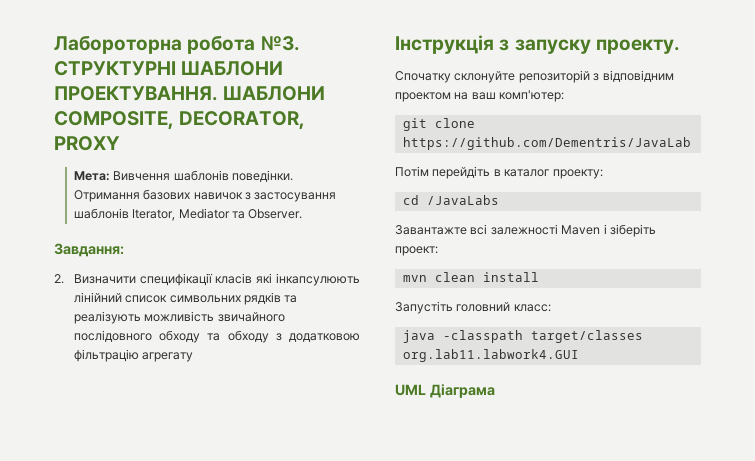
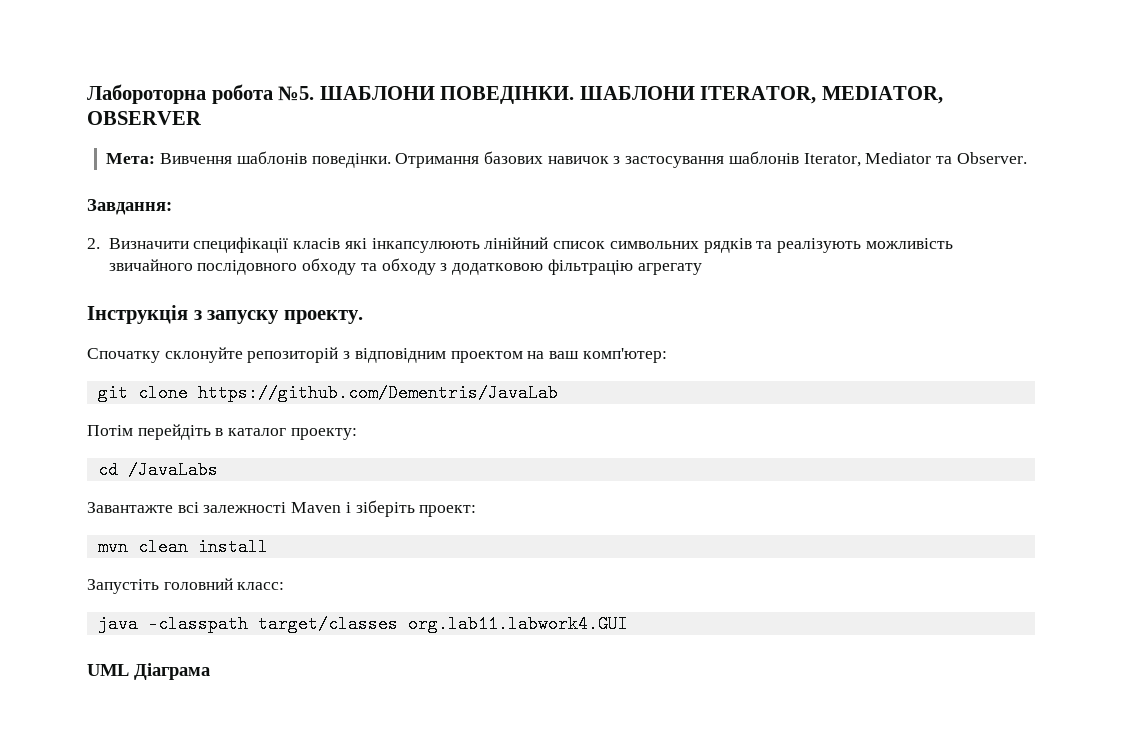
- Лабороторна робота №3. СТРУКТУРНІ ШАБЛОНИ ПРОЕКТУВАННЯ. ШАБЛОНИ COMPOSITE, DECORATOR, PROXY
+ Лабороторна робота №5. ШАБЛОНИ ПОВЕДІНКИ. ШАБЛОНИ ITERATOR, MEDIATOR, OBSERVER

